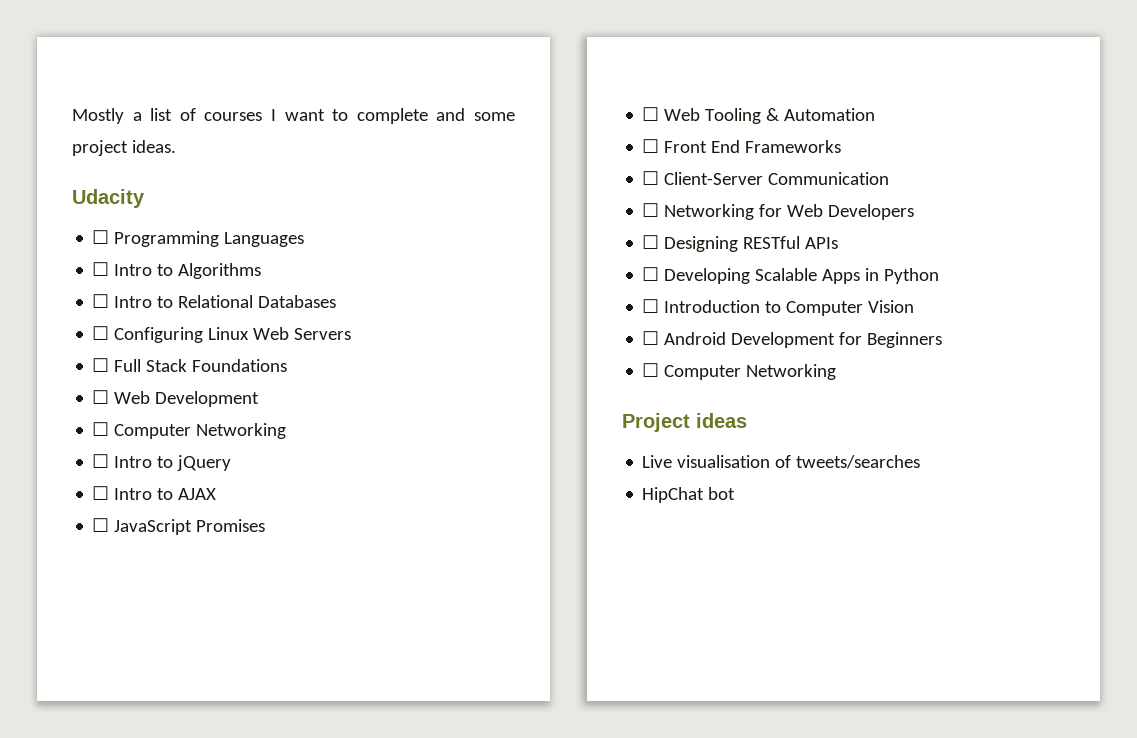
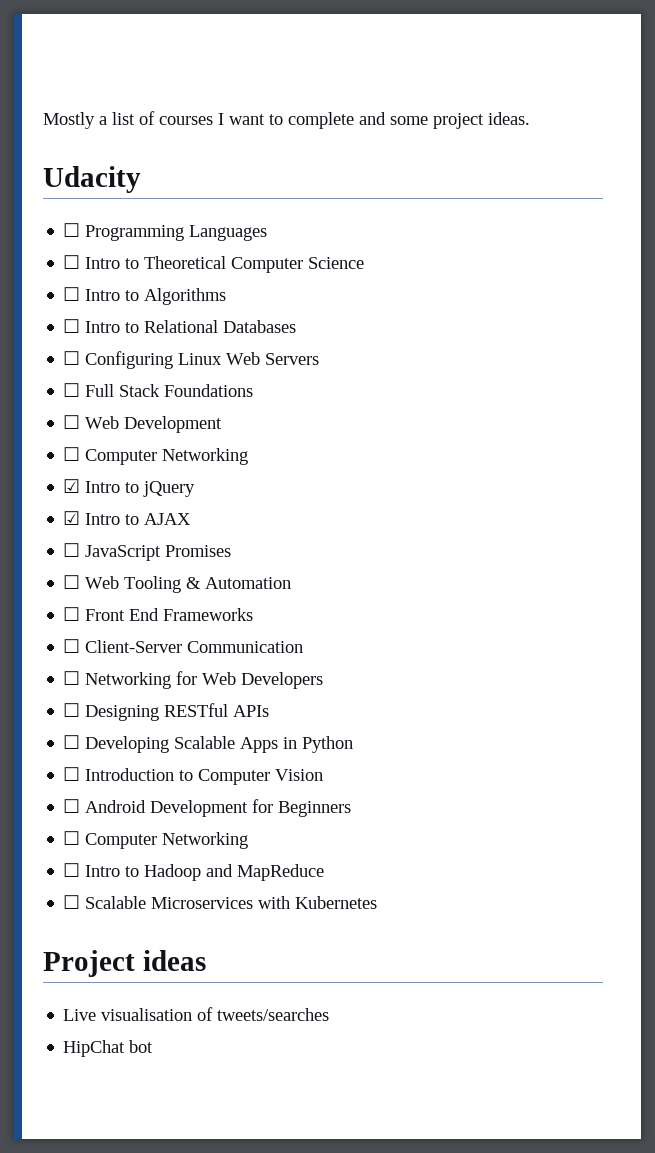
+ ☐ Intro to Theoretical Computer Science
- ☐ Intro to jQuery
+ ☑ Intro to jQuery
- ☐ Intro to AJAX
+ ☑ Intro to AJAX
+ ☐ Intro to Hadoop and MapReduce
+ ☐ Scalable Microservices with Kubernetes

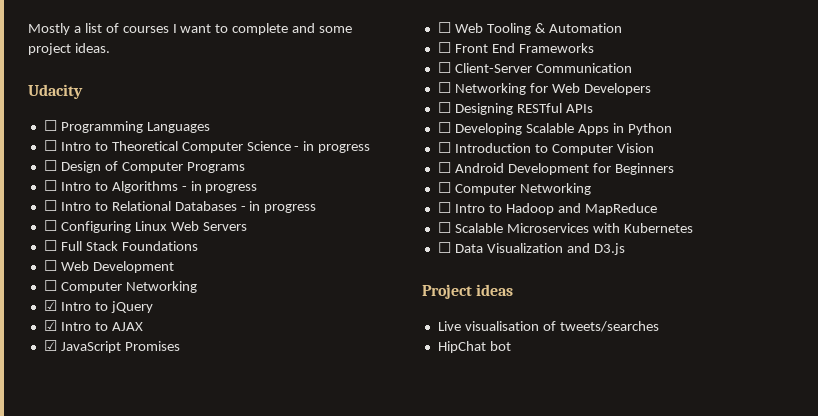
- ☐ Intro to Theoretical Computer Science
+ ☐ Intro to Theoretical Computer Science - in progress
+ ☐ Design of Computer Programs
- ☐ Intro to Algorithms
+ ☐ Intro to Algorithms - in progress
- ☐ Intro to Relational Databases
+ ☐ Intro to Relational Databases - in progress
- ☐ JavaScript Promises
+ ☑ JavaScript Promises
+ ☐ Data Visualization and D3.js

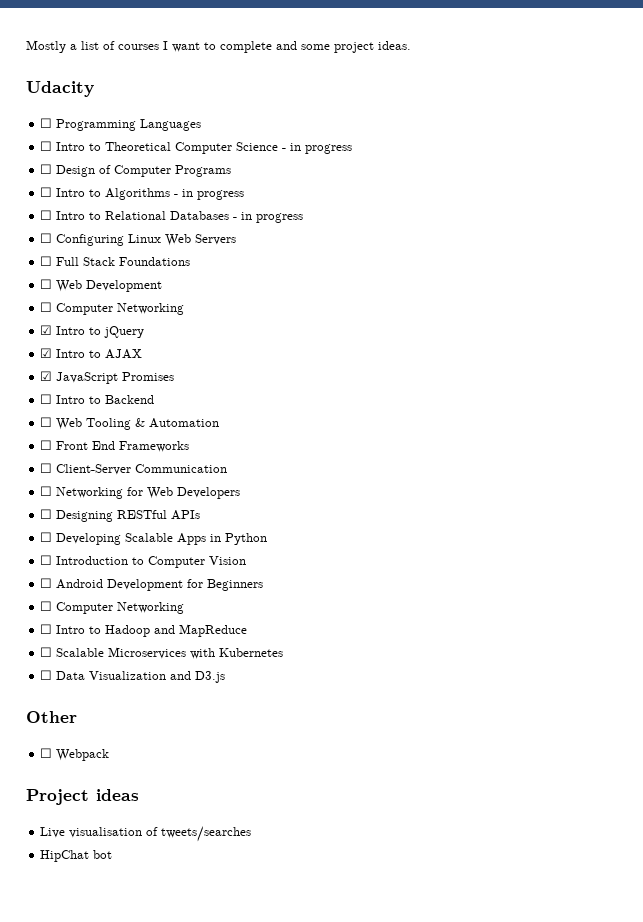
+ ☐ Intro to Backend
+ Other
+ ☐ Webpack

